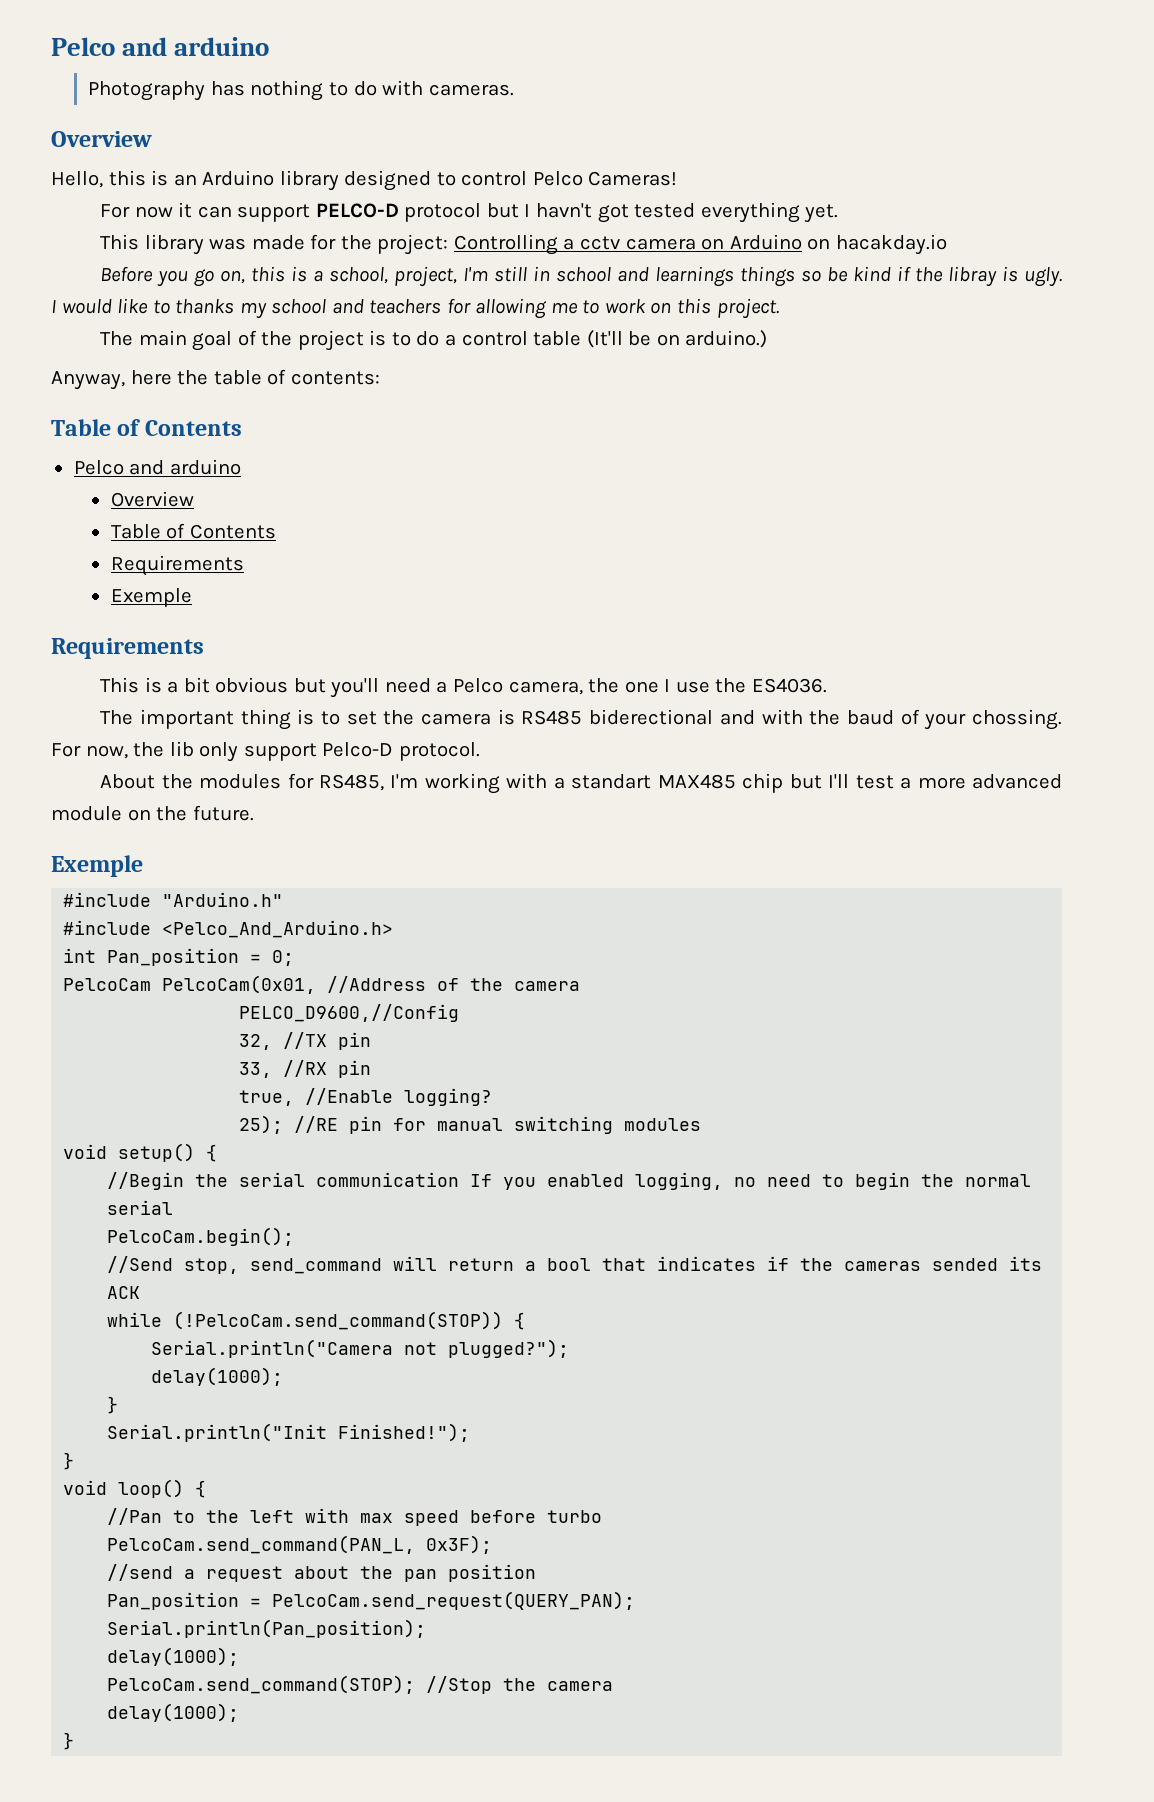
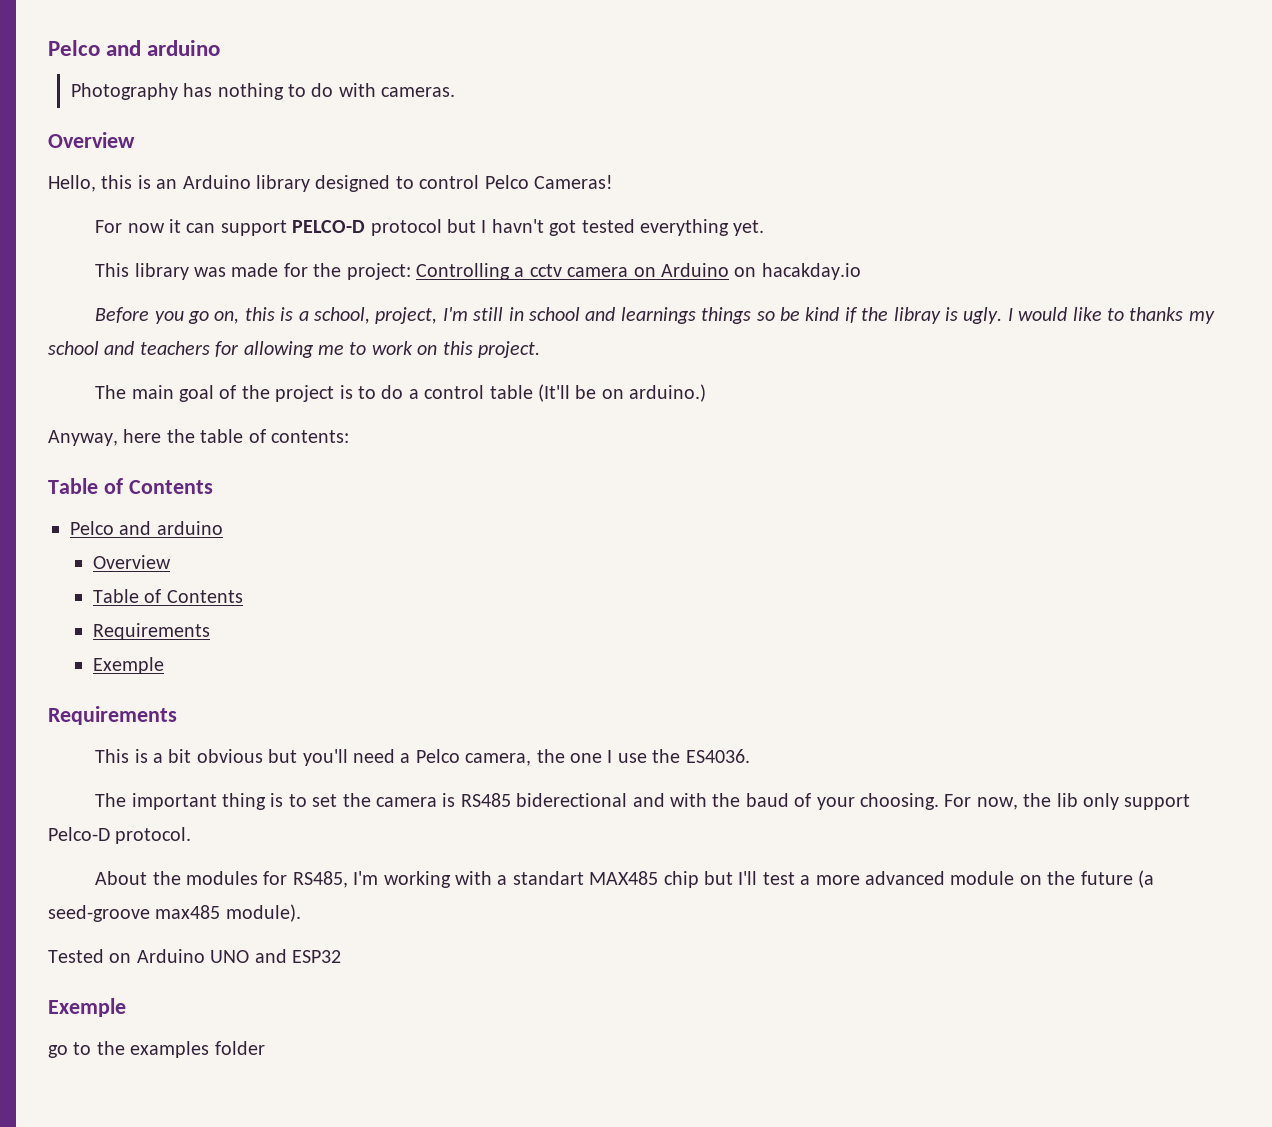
- The important thing is to set the camera is RS485 biderectional and with the baud of your chossing.
+ The important thing is to set the camera is RS485 biderectional and with the baud of your choosing.
- About the modules for RS485, I'm working with a standart MAX485 chip but I'll test a more advanced module on the future.
+ About the modules for RS485, I'm working with a standart MAX485 chip but I'll test a more advanced module on the future (a seed-groove max485 module).
+ Tested on Arduino UNO and ESP32
  Exemple
- #include "Arduino.h"
- #include <Pelco_And_Arduino.h>
- int Pan_position = 0;
- PelcoCam PelcoCam(0x01, //Address of the camera
- PELCO_D9600,//Config
- 32, //TX pin
- 33, //RX pin
- true, //Enable logging?
- 25); //RE pin for manual switching modules
- void setup() {
- //Begin the serial communication If you enabled logging, no need to begin the normal serial
- PelcoCam.begin();
- //Send stop, send_command will return a bool that indicates if the cameras sended its ACK
- while (!PelcoCam.send_command(STOP)) {
- Serial.println("Camera not plugged?");
- delay(1000);
- }
- Serial.println("Init Finished!");
- }
- void loop() {
- //Pan to the left with max speed before turbo
- PelcoCam.send_command(PAN_L, 0x3F);
- //send a request about the pan position
- Pan_position = PelcoCam.send_request(QUERY_PAN);
- Serial.println(Pan_position);
- delay(1000);
- PelcoCam.send_command(STOP); //Stop the camera
- delay(1000);
- }
+ go to the examples folder

